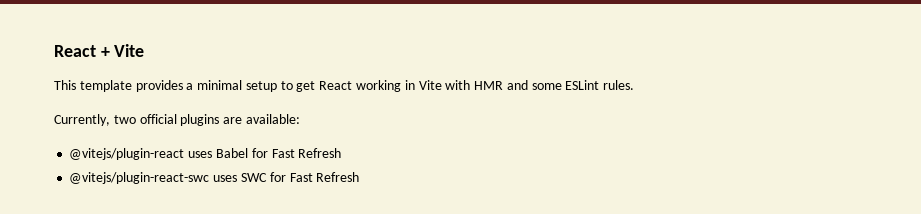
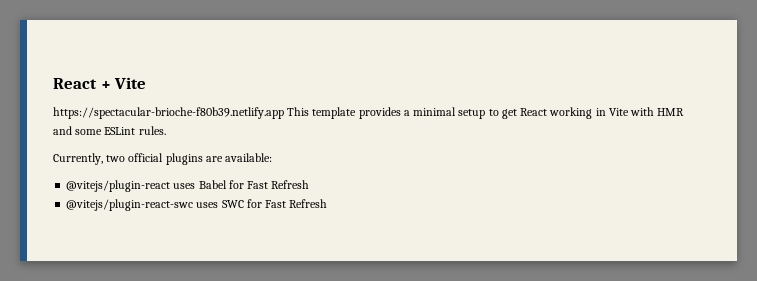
- This template provides a minimal setup to get React working in Vite with HMR and some ESLint rules.
+ https://spectacular-brioche-f80b39.netlify.app This template provides a minimal setup to get React working in Vite with HMR and some ESLint rules.

